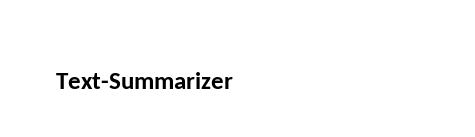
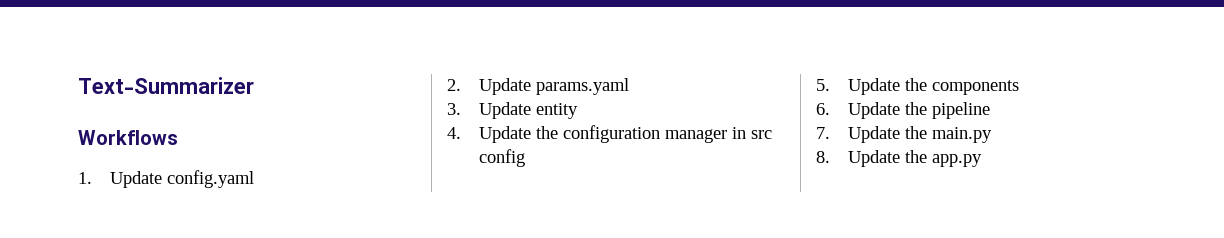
+ Workflows
+ 1. Update config.yaml
+ 2. Update params.yaml
+ 3. Update entity
+ 4. Update the configuration manager in src config
+ 5. Update the components
+ 6. Update the pipeline
+ 7. Update the main.py
+ 8. Update the app.py

